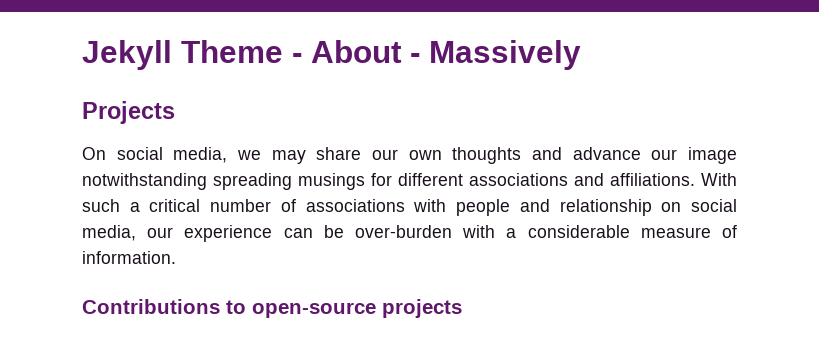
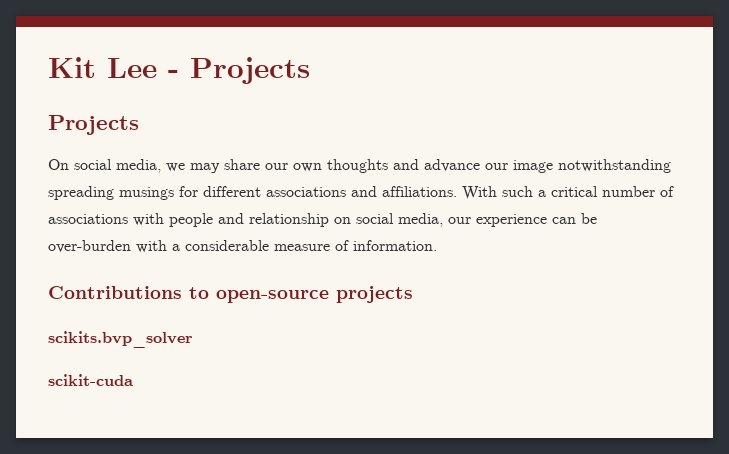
- Jekyll Theme - About - Massively
+ Kit Lee - Projects
+ scikits.bvp_solver
+ scikit-cuda

